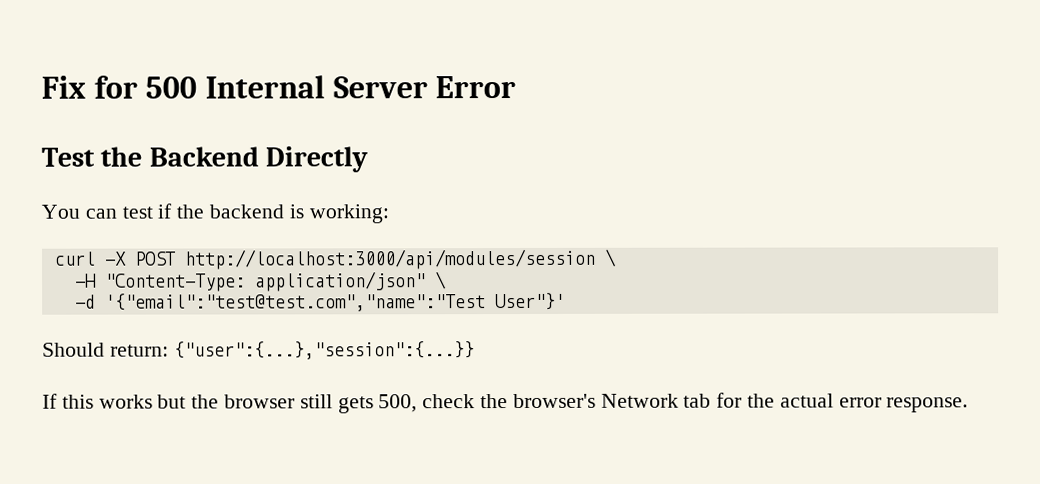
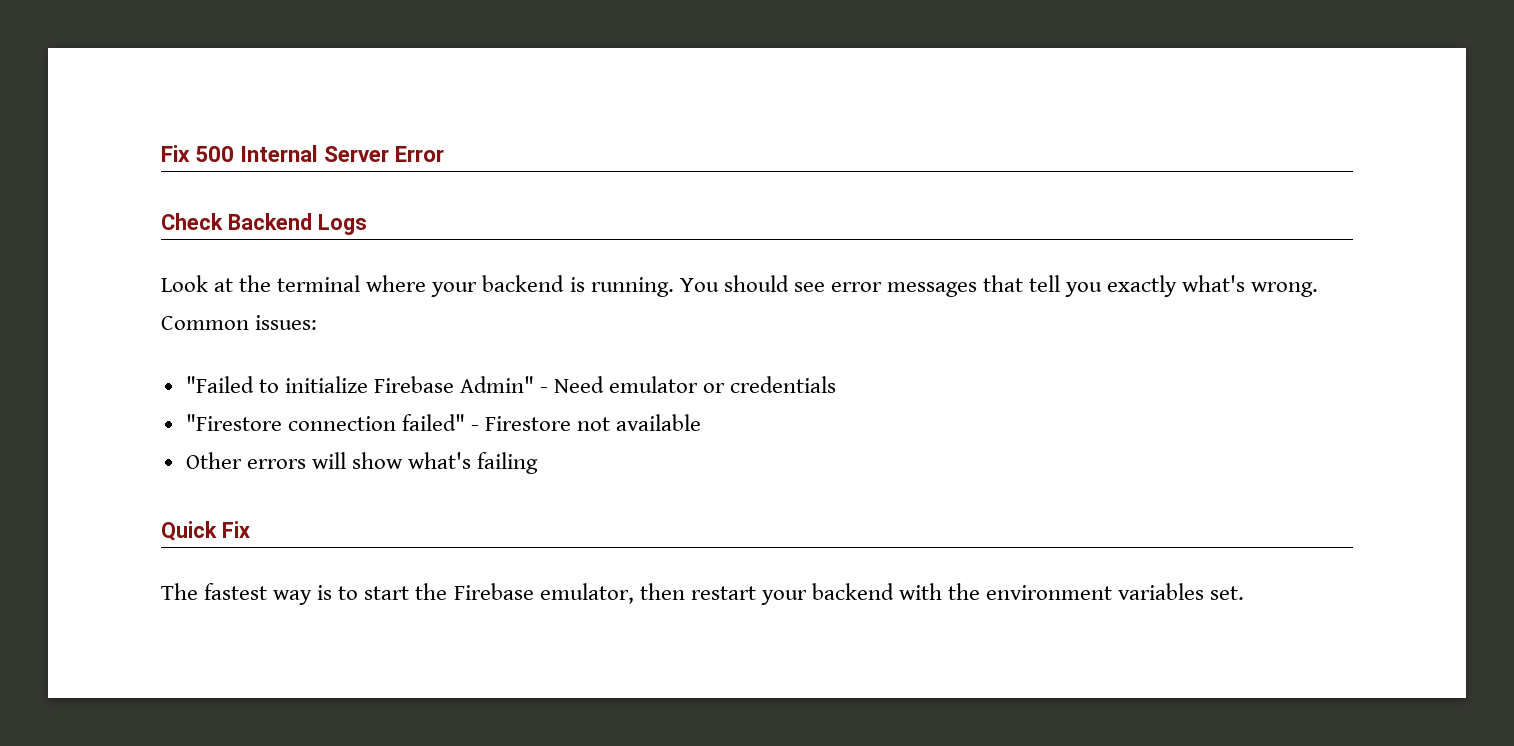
- Fix for 500 Internal Server Error
+ Fix 500 Internal Server Error
- Test the Backend Directly
- You can test if the backend is working:
- curl -X POST http://localhost:3000/api/modules/session \
- -H "Content-Type: application/json" \
- -d '{"email":"test@test.com","name":"Test User"}'
- Should return: {"user":{...},"session":{...}}
- If this works but the browser still gets 500, check the browser's Network tab for the actual error response.
+ Check Backend Logs
+ Look at the terminal where your backend is running. You should see error messages that tell you exactly what's wrong. Common issues:
+ "Failed to initialize Firebase Admin" - Need emulator or credentials
+ "Firestore connection failed" - Firestore not available
+ Other errors will show what's failing
+ Quick Fix
+ The fastest way is to start the Firebase emulator, then restart your backend with the environment variables set.

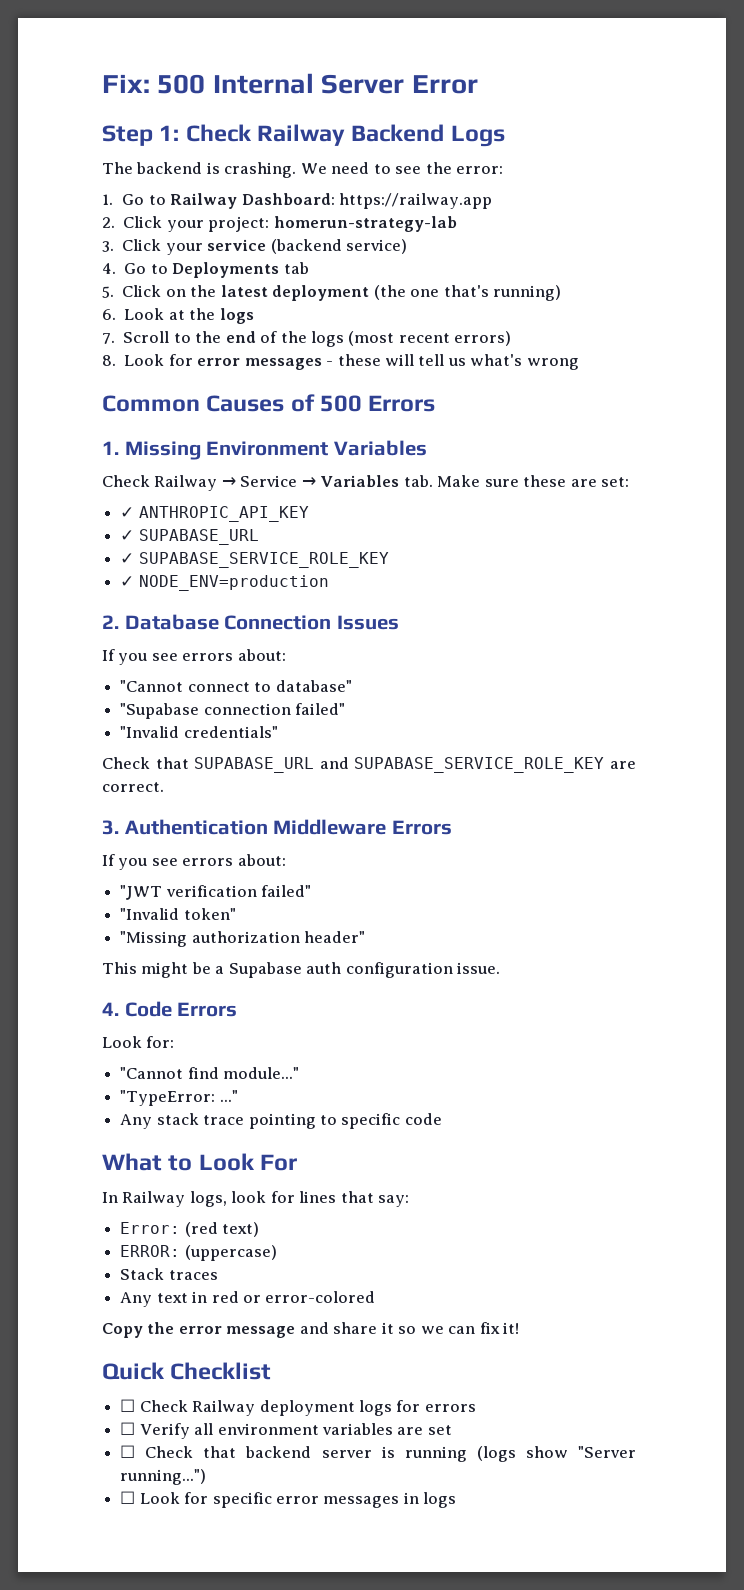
- Fix 500 Internal Server Error
+ Fix: 500 Internal Server Error
- Check Backend Logs
- Look at the terminal where your backend is running. You should see error messages that tell you exactly what's wrong. Common issues:
- "Failed to initialize Firebase Admin" - Need emulator or credentials
- "Firestore connection failed" - Firestore not available
- Other errors will show what's failing
- Quick Fix
- The fastest way is to start the Firebase emulator, then restart your backend with the environment variables set.
+ Step 1: Check Railway Backend Logs
+ The backend is crashing. We need to see the error:
+ 1. Go to Railway Dashboard: https://railway.app
+ 2. Click your project: homerun-strategy-lab
+ 3. Click your service (backend service)
+ 4. Go to Deployments tab
+ 5. Click on the latest deployment (the one that's running)
+ 6. Look at the logs
+ 7. Scroll to the end of the logs (most recent errors)
+ 8. Look for error messages - these will tell us what's wrong
+ Common Causes of 500 Errors
+ 1. Missing Environment Variables
+ Check Railway → Service → Variables tab. Make sure these are set:
+ ✓ ANTHROPIC_API_KEY
+ ✓ SUPABASE_URL
+ ✓ SUPABASE_SERVICE_ROLE_KEY
+ ✓ NODE_ENV=production
+ 2. Database Connection Issues
+ If you see errors about:
+ "Cannot connect to database"
+ "Supabase connection failed"
+ "Invalid credentials"
+ Check that SUPABASE_URL and SUPABASE_SERVICE_ROLE_KEY are correct.
+ 3. Authentication Middleware Errors
+ If you see errors about:
+ "JWT verification failed"
+ "Invalid token"
+ "Missing authorization header"
+ This might be a Supabase auth configuration issue.
+ 4. Code Errors
+ Look for:
+ "Cannot find module..."
+ "TypeError: ..."
+ Any stack trace pointing to specific code
+ What to Look For
+ In Railway logs, look for lines that say:
+ Error: (red text)
+ ERROR: (uppercase)
+ Stack traces
+ Any text in red or error-colored
+ Copy the error message and share it so we can fix it!
+ Quick Checklist
+ ☐ Check Railway deployment logs for errors
+ ☐ Verify all environment variables are set
+ ☐ Check that backend server is running (logs show "Server running...")
+ ☐ Look for specific error messages in logs

